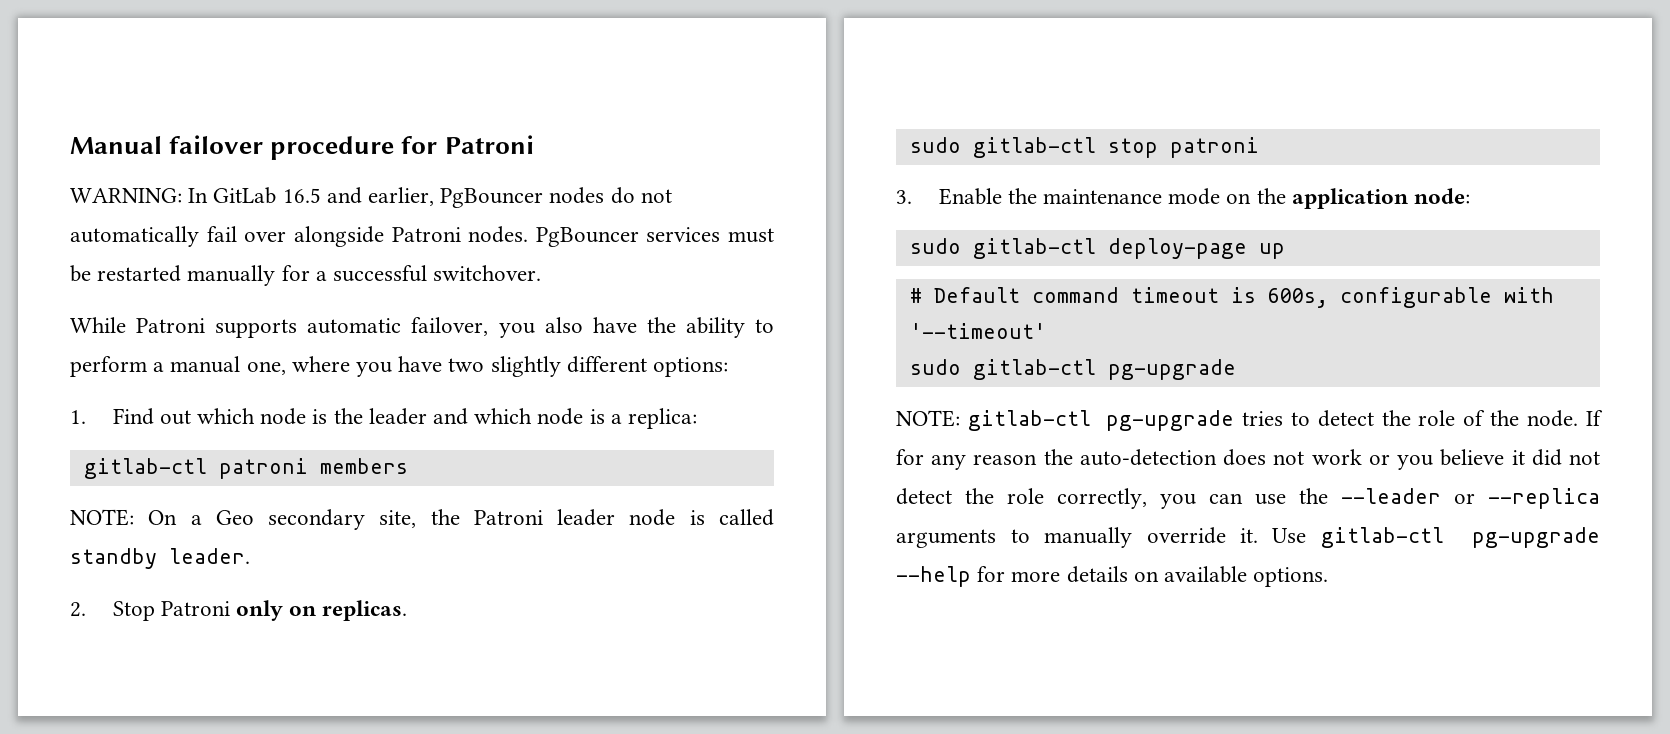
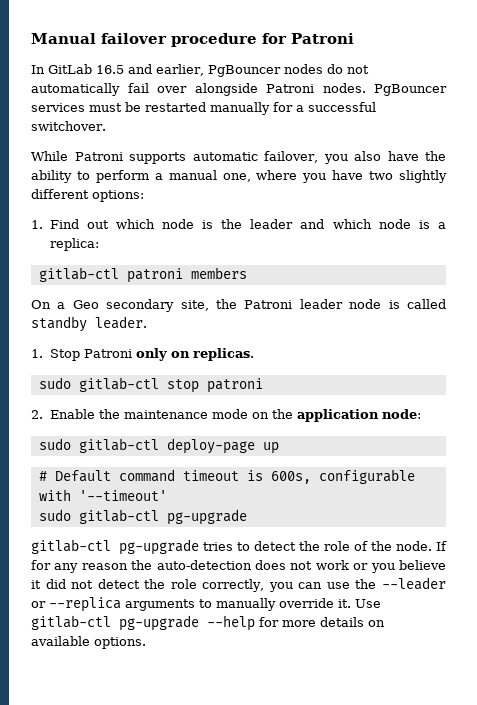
- WARNING: In GitLab 16.5 and earlier, PgBouncer nodes do not automatically fail over alongside Patroni nodes.
+ In GitLab 16.5 and earlier, PgBouncer nodes do not automatically fail over alongside Patroni nodes.
- NOTE: On a Geo secondary site, the Patroni leader node is called standby leader.
+ On a Geo secondary site, the Patroni leader node is called standby leader.
- 2. Stop Patroni only on replicas.
+ 1. Stop Patroni only on replicas.
- 3. Enable the maintenance mode on the application node:
+ 2. Enable the maintenance mode on the application node:
- NOTE: gitlab-ctl pg-upgrade tries to detect the role of the node.
+ gitlab-ctl pg-upgrade tries to detect the role of the node.

